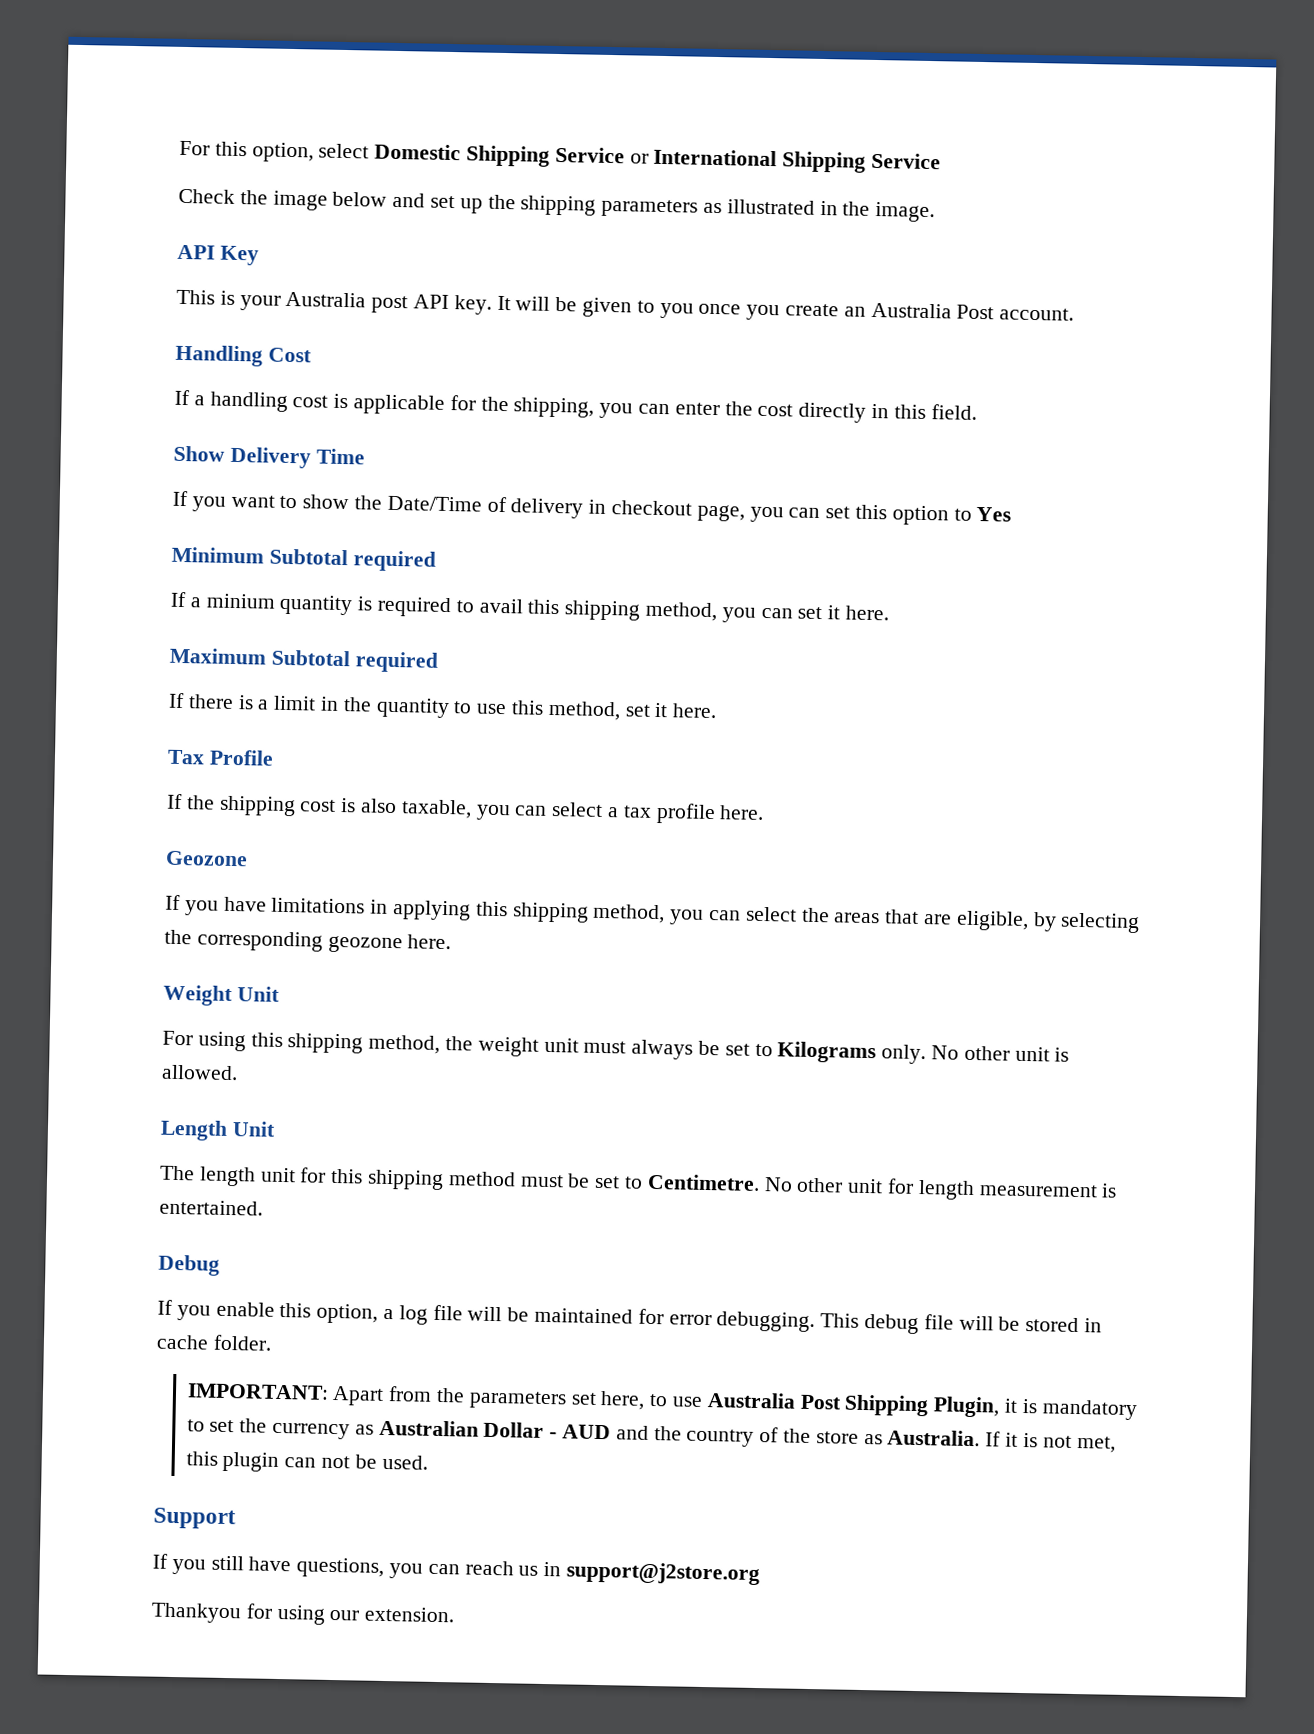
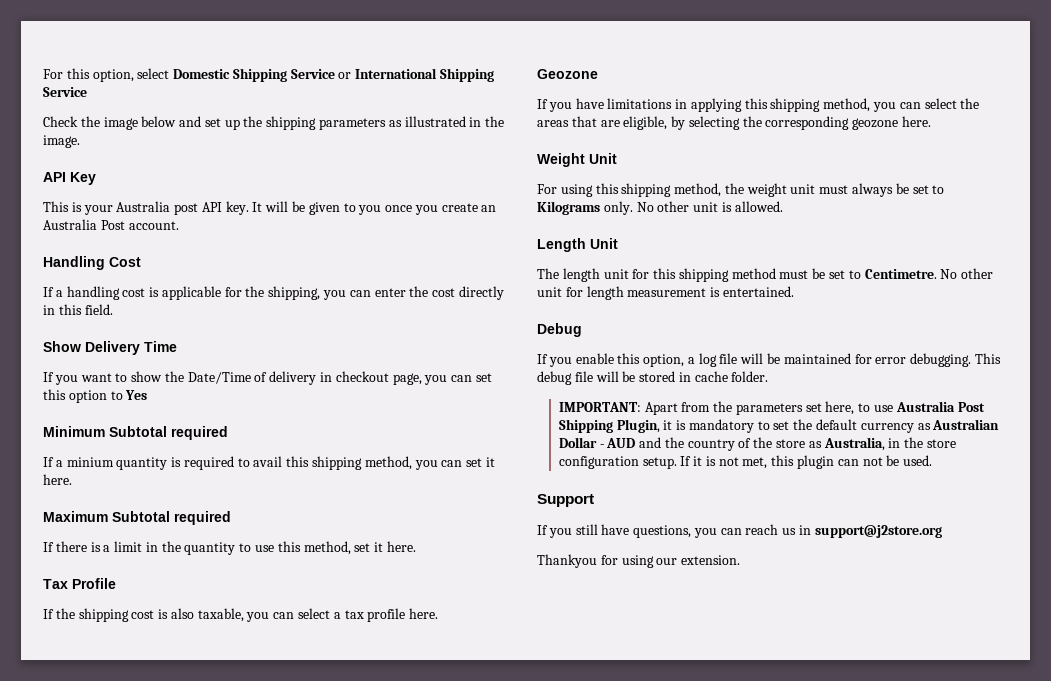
- IMPORTANT: Apart from the parameters set here, to use Australia Post Shipping Plugin, it is mandatory to set the currency as Australian Dollar - AUD and the country of the store as Australia.
+ IMPORTANT: Apart from the parameters set here, to use Australia Post Shipping Plugin, it is mandatory to set the default currency as Australian Dollar - AUD and the country of the store as Australia, in the store configuration setup.

